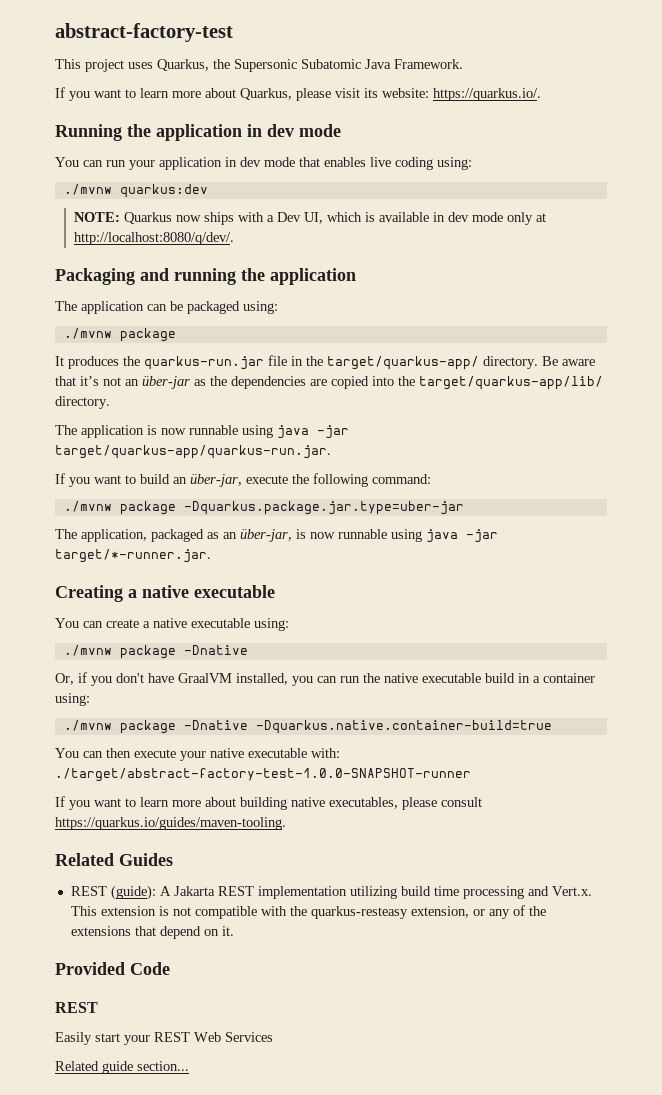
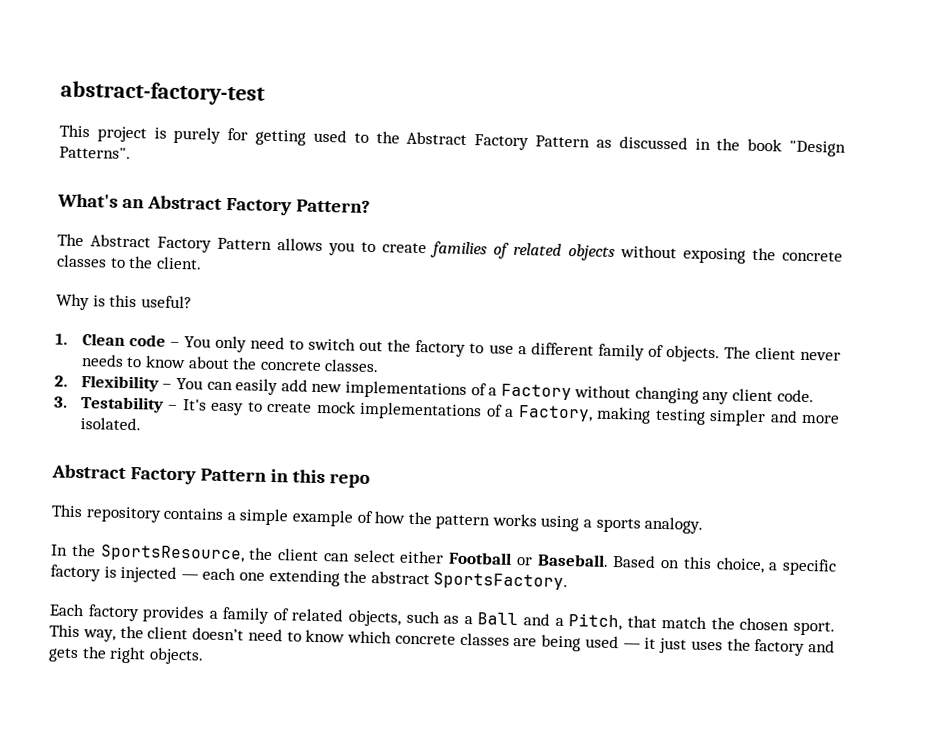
- This project uses Quarkus, the Supersonic Subatomic Java Framework.
- If you want to learn more about Quarkus, please visit its website: https://quarkus.io/.
- Running the application in dev mode
- You can run your application in dev mode that enables live coding using:
- ./mvnw quarkus:dev
- NOTE: Quarkus now ships with a Dev UI, which is available in dev mode only at http://localhost:8080/q/dev/.
- Packaging and running the application
- The application can be packaged using:
- ./mvnw package
- It produces the quarkus-run.jar file in the target/quarkus-app/ directory. Be aware that it’s not an über-jar as the dependencies are copied into the target/quarkus-app/lib/ directory.
- The application is now runnable using java -jar target/quarkus-app/quarkus-run.jar.
- If you want to build an über-jar, execute the following command:
- ./mvnw package -Dquarkus.package.jar.type=uber-jar
- The application, packaged as an über-jar, is now runnable using java -jar target/*-runner.jar.
- Creating a native executable
- You can create a native executable using:
- ./mvnw package -Dnative
- Or, if you don't have GraalVM installed, you can run the native executable build in a container using:
- ./mvnw package -Dnative -Dquarkus.native.container-build=true
- You can then execute your native executable with: ./target/abstract-factory-test-1.0.0-SNAPSHOT-runner
- If you want to learn more about building native executables, please consult https://quarkus.io/guides/maven-tooling.
- Related Guides
- REST (guide): A Jakarta REST implementation utilizing build time processing and Vert.x. This extension is not compatible with the quarkus-resteasy extension, or any of the extensions that depend on it.
- Provided Code
- REST
- Easily start your REST Web Services
- Related guide section...
+ This project is purely for getting used to the Abstract Factory Pattern as discussed in the book "Design Patterns".
+ What's an Abstract Factory Pattern?
+ The Abstract Factory Pattern allows you to create families of related objects without exposing the concrete classes to the client.
+ Why is this useful?
+ 1. Clean code – You only need to switch out the factory to use a different family of objects. The client never needs to know about the concrete classes.
+ 2. Flexibility – You can easily add new implementations of a Factory without changing any client code.
+ 3. Testability – It's easy to create mock implementations of a Factory, making testing simpler and more isolated.
+ Abstract Factory Pattern in this repo
+ This repository contains a simple example of how the pattern works using a sports analogy.
+ In the SportsResource, the client can select either Football or Baseball. Based on this choice, a specific factory is injected — each one extending the abstract SportsFactory.
+ Each factory provides a family of related objects, such as a Ball and a Pitch, that match the chosen sport. This way, the client doesn’t need to know which concrete classes are being used — it just uses the factory and gets the right objects.

